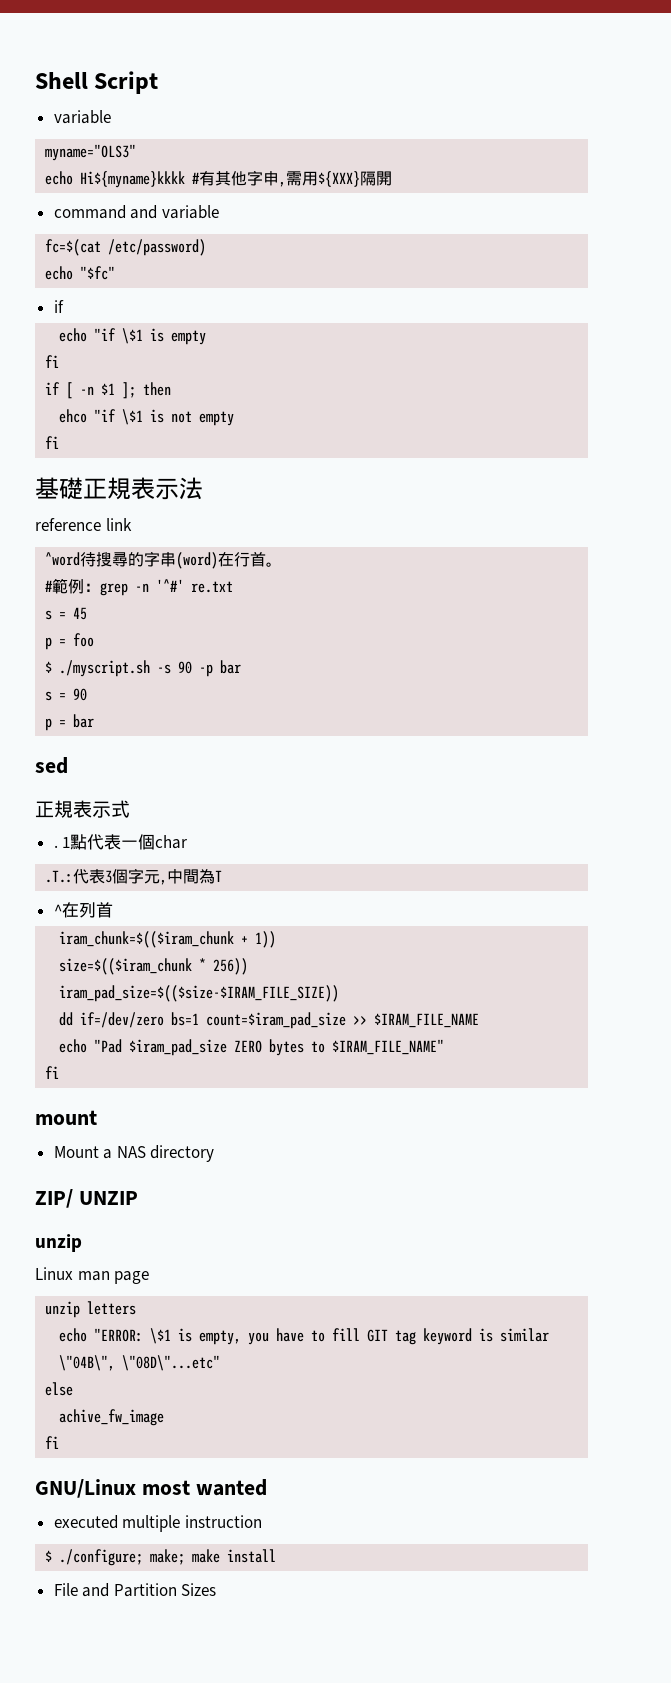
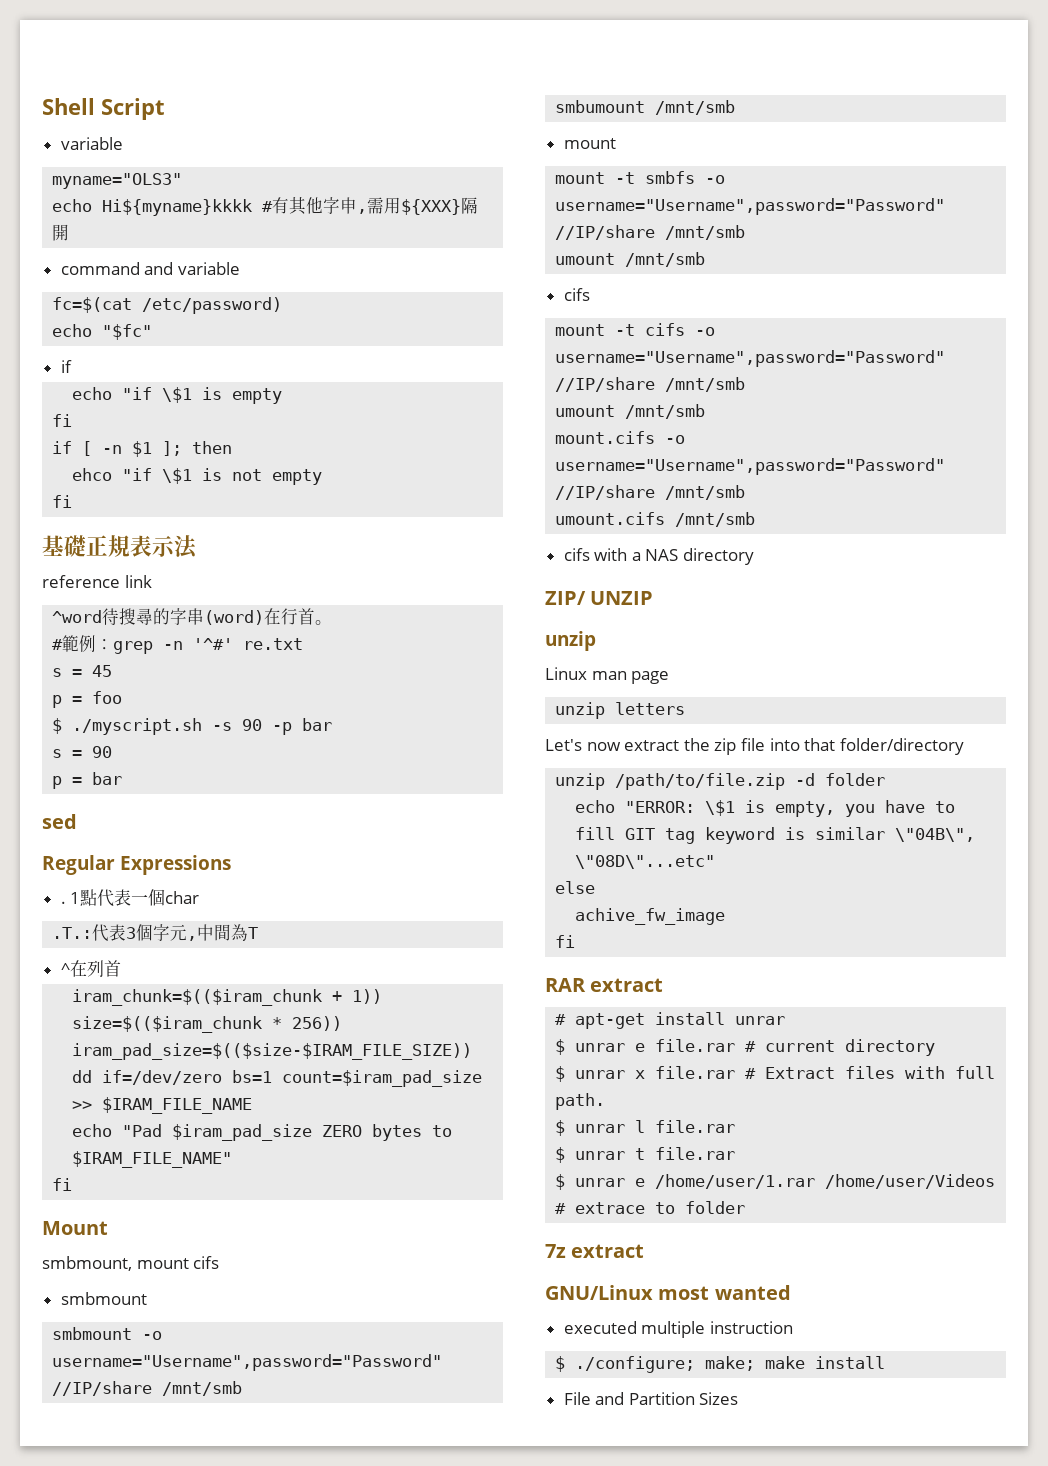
- 正規表示式
+ Regular Expressions
+ Mount
+ smbmount, mount cifs
+ smbmount
+ smbmount -o username="Username",password="Password" //IP/share /mnt/smb
+ smbumount /mnt/smb
  mount
- Mount a NAS directory
+ mount -t smbfs -o username="Username",password="Password" //IP/share /mnt/smb
+ umount /mnt/smb
+ cifs
+ mount -t cifs -o username="Username",password="Password" //IP/share /mnt/smb
+ umount /mnt/smb
+ mount.cifs -o username="Username",password="Password" //IP/share /mnt/smb
+ umount.cifs /mnt/smb
+ cifs with a NAS directory
+ Let's now extract the zip file into that folder/directory
+ unzip /path/to/file.zip -d folder
+ RAR extract
+ # apt-get install unrar
+ $ unrar e file.rar # current directory
+ $ unrar x file.rar # Extract files with full path.
+ $ unrar l file.rar
+ $ unrar t file.rar
+ $ unrar e /home/user/1.rar /home/user/Videos # extrace to folder
+ 7z extract

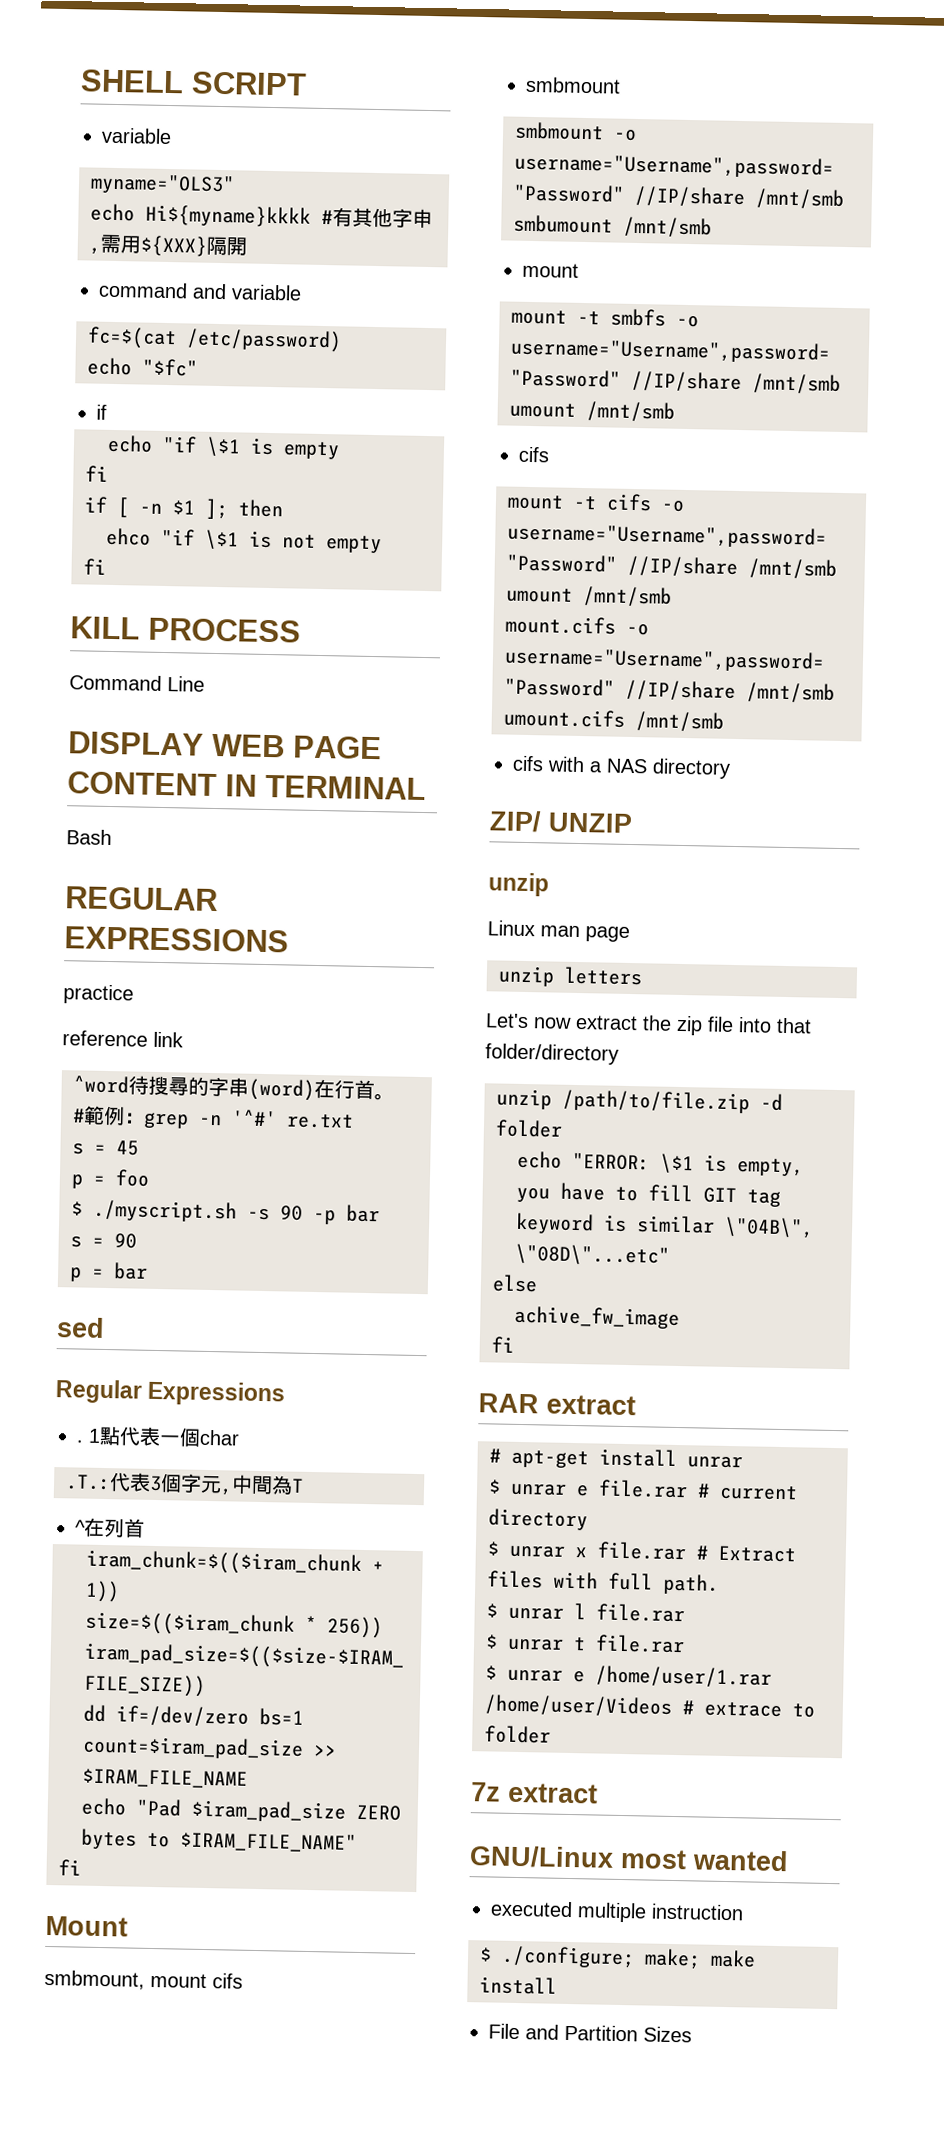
- Shell Script
+ SHELL SCRIPT
- 基礎正規表示法
+ KILL PROCESS
+ Command Line
+ DISPLAY WEB PAGE CONTENT IN TERMINAL
+ Bash
+ REGULAR EXPRESSIONS
+ practice

